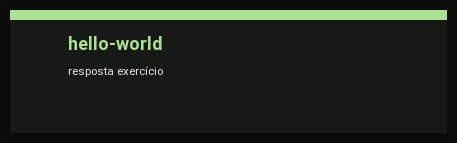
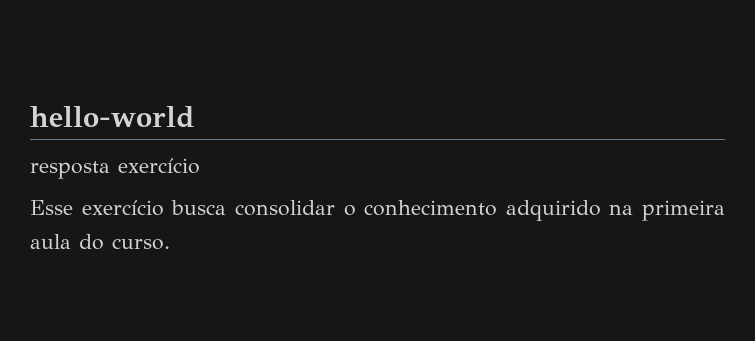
+ Esse exercício busca consolidar o conhecimento adquirido na primeira aula do curso.

